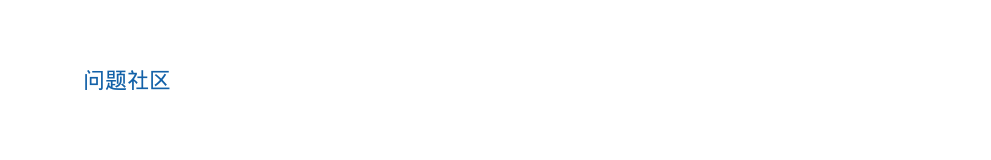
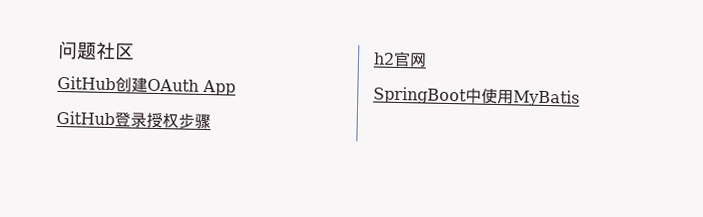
+ GitHub创建OAuth App
+ GitHub登录授权步骤
+ h2官网
+ SpringBoot中使用MyBatis

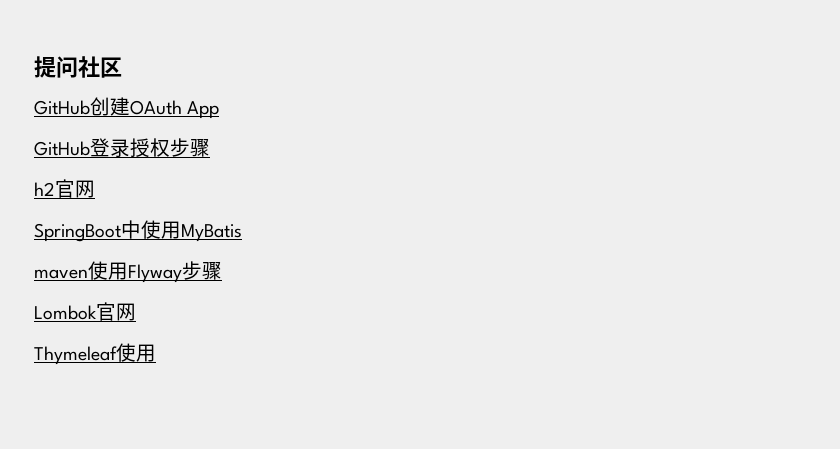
- 问题社区
+ 提问社区
+ maven使用Flyway步骤
+ Lombok官网
+ Thymeleaf使用

